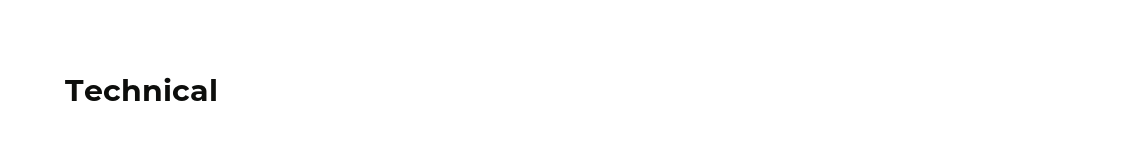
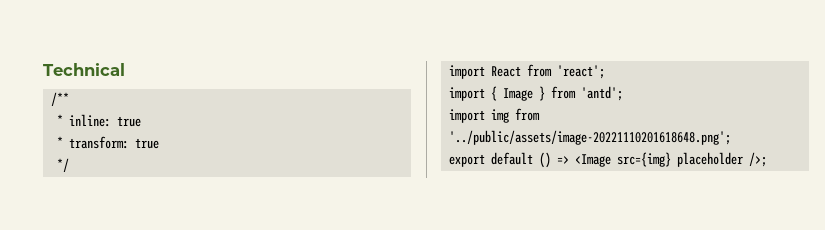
+ /**
+ * inline: true
+ * transform: true
+ */
+ import React from 'react';
+ import { Image } from 'antd';
+ import img from '../public/assets/image-20221110201618648.png';
+ export default () => <Image src={img} placeholder />;

